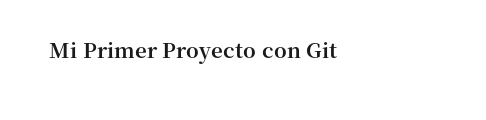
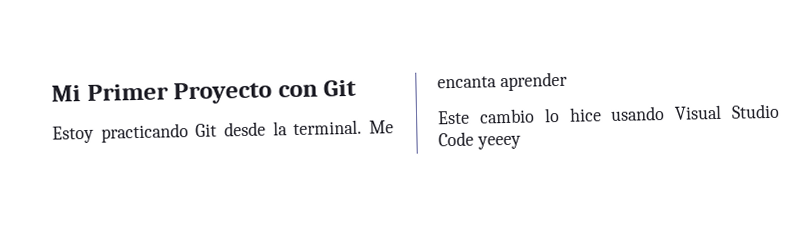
+ Estoy practicando Git desde la terminal. Me encanta aprender
+ Este cambio lo hice usando Visual Studio Code yeeey

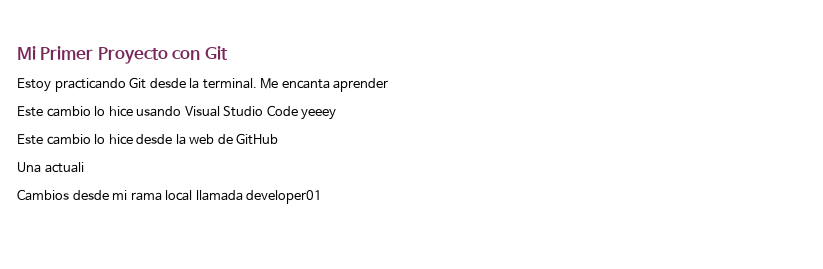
+ Este cambio lo hice desde la web de GitHub
+ Una actuali
+ Cambios desde mi rama local llamada developer01

